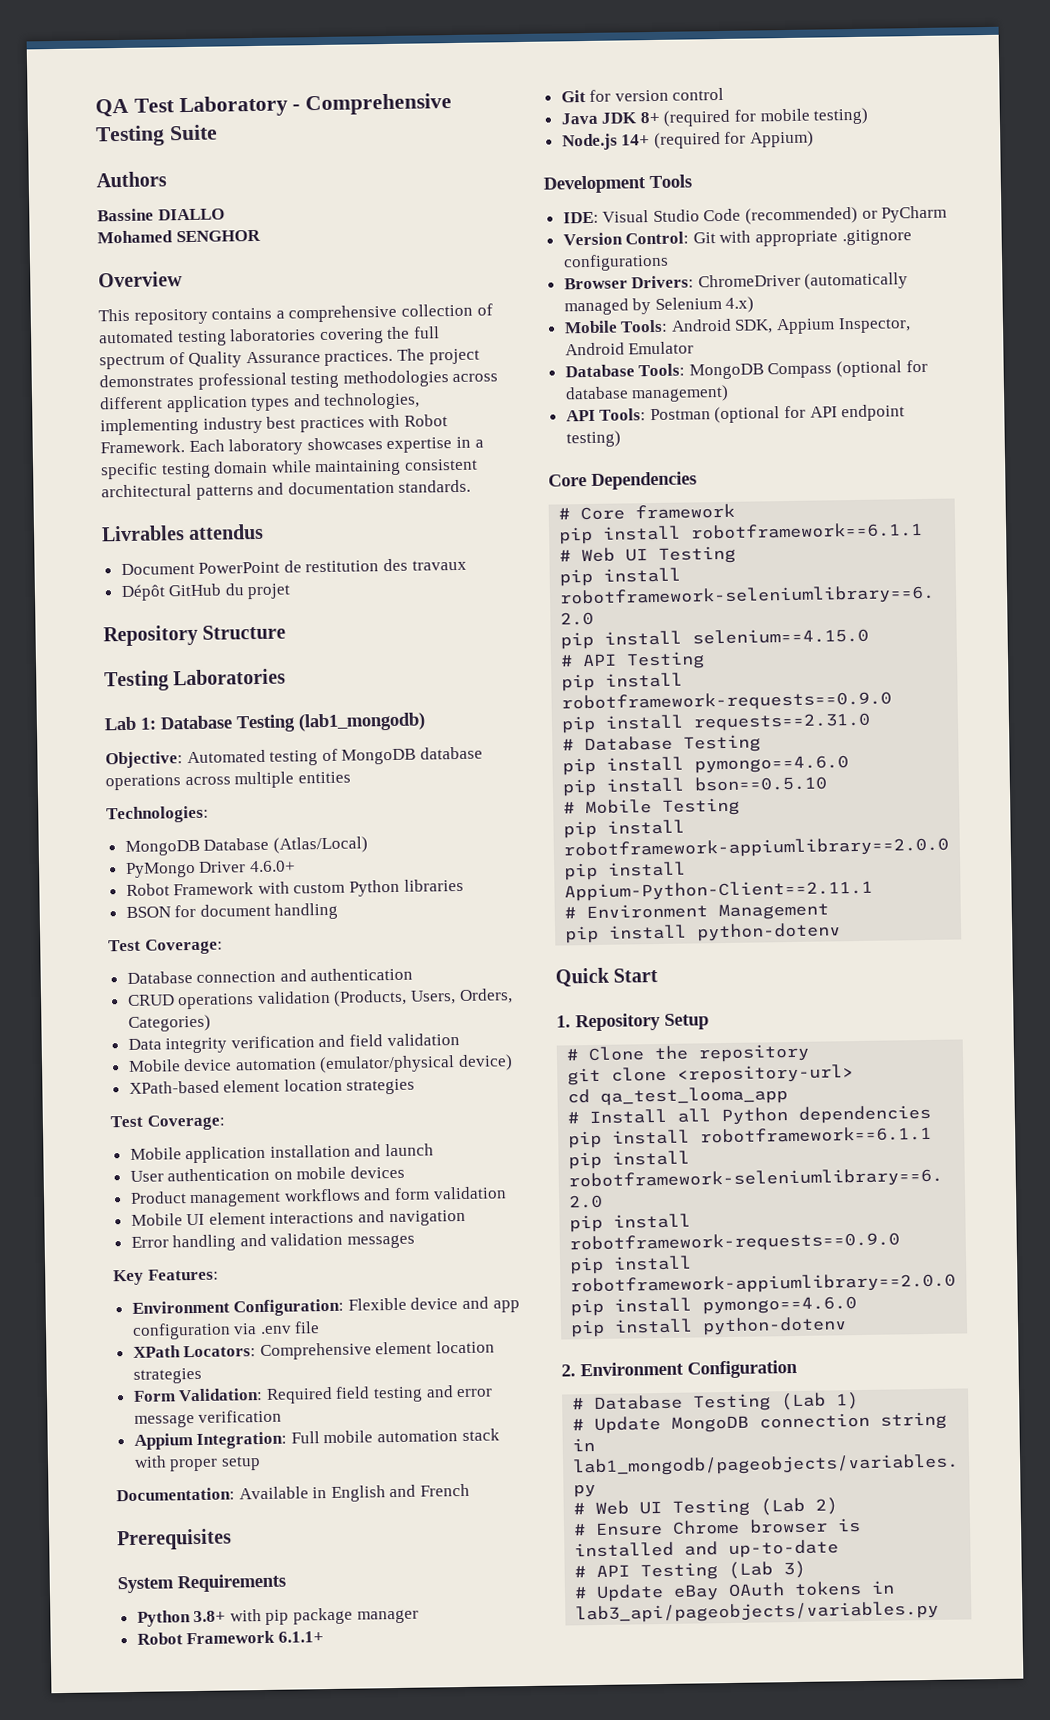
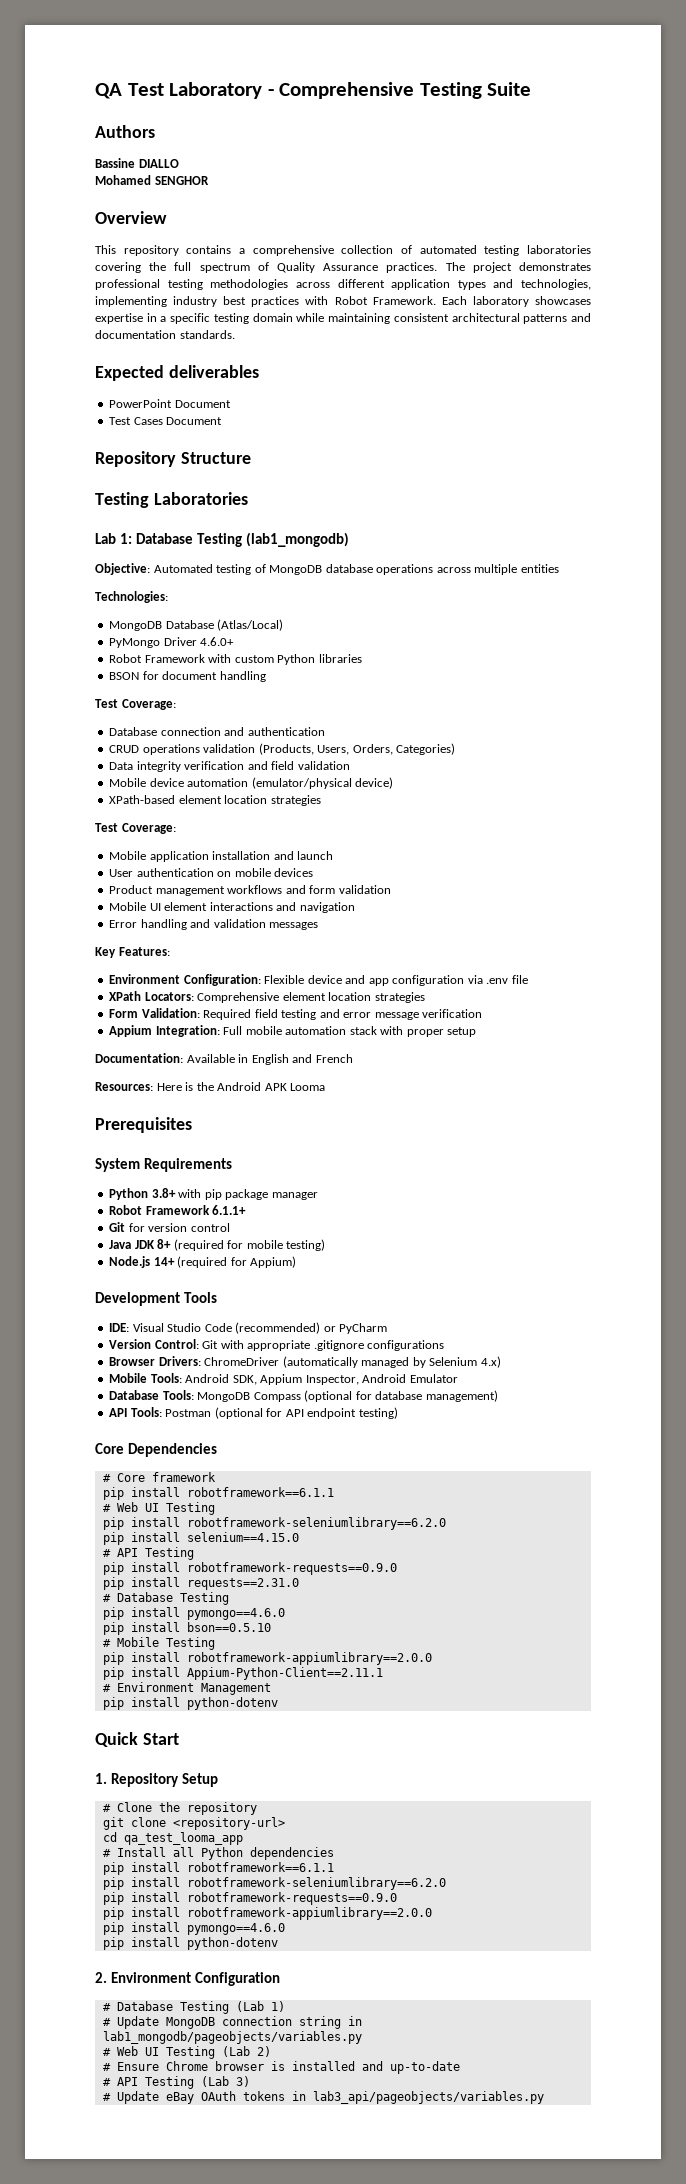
- Livrables attendus
- Document PowerPoint de restitution des travaux
- Dépôt GitHub du projet
+ Expected deliverables
+ PowerPoint Document
+ Test Cases Document
+ Resources: Here is the Android APK Looma

